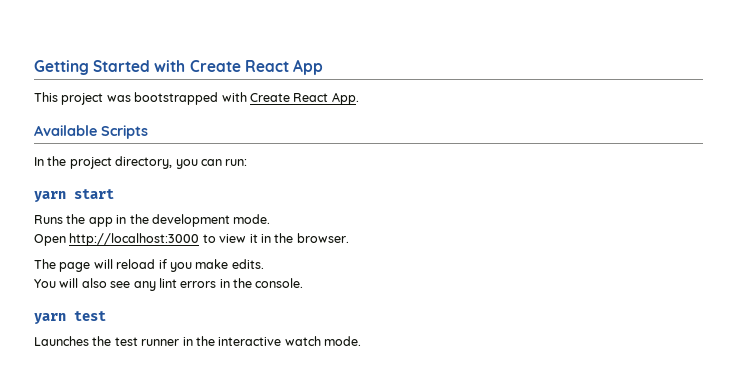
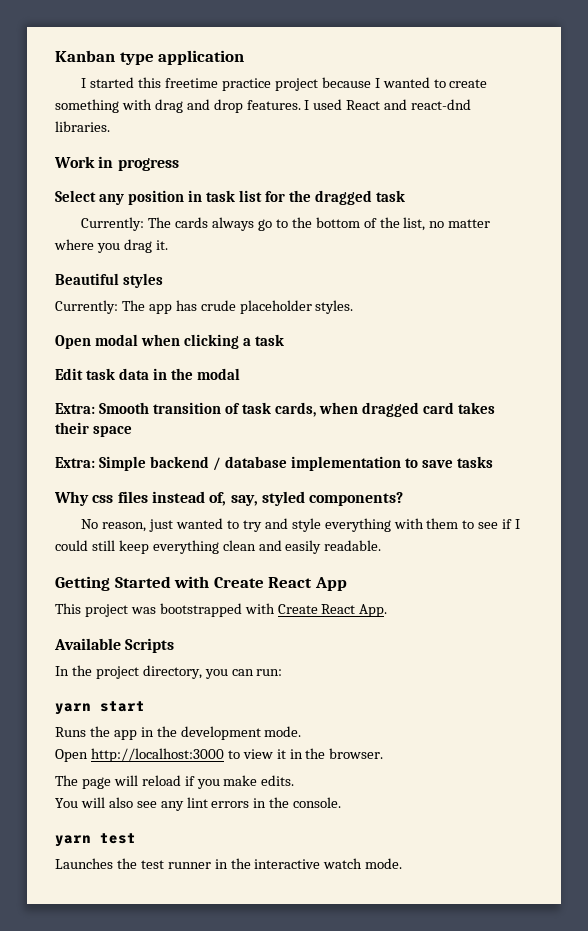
+ Kanban type application
+ I started this freetime practice project because I wanted to create something with drag and drop features. I used React and react-dnd libraries.
+ Work in progress
+ Select any position in task list for the dragged task
+ Currently: The cards always go to the bottom of the list, no matter where you drag it.
+ Beautiful styles
+ Currently: The app has crude placeholder styles.
+ Open modal when clicking a task
+ Edit task data in the modal
+ Extra: Smooth transition of task cards, when dragged card takes their space
+ Extra: Simple backend / database implementation to save tasks
+ Why css files instead of, say, styled components?
+ No reason, just wanted to try and style everything with them to see if I could still keep everything clean and easily readable.

